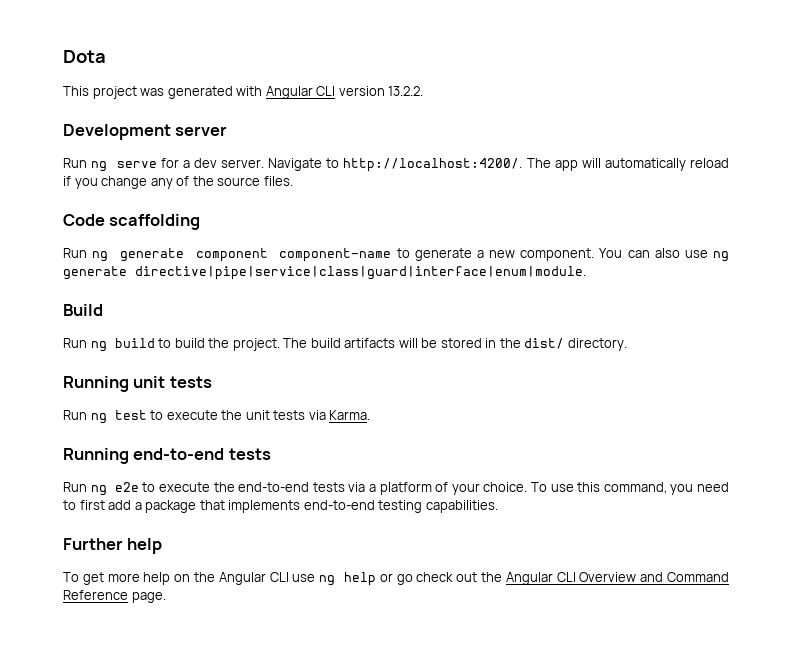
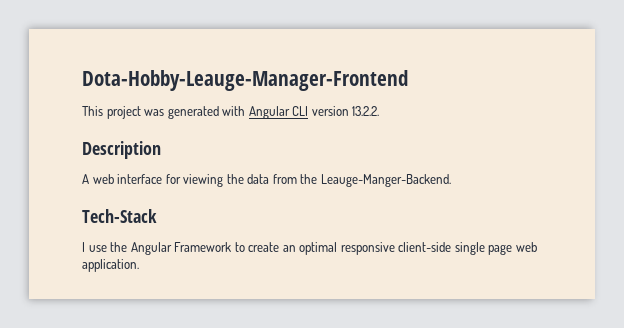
- Dota
+ Dota-Hobby-Leauge-Manager-Frontend
- Development server
- Run ng serve for a dev server. Navigate to http://localhost:4200/. The app will automatically reload if you change any of the source files.
- Code scaffolding
- Run ng generate component component-name to generate a new component. You can also use ng generate directive|pipe|service|class|guard|interface|enum|module.
- Build
- Run ng build to build the project. The build artifacts will be stored in the dist/ directory.
- Running unit tests
- Run ng test to execute the unit tests via Karma.
- Running end-to-end tests
- Run ng e2e to execute the end-to-end tests via a platform of your choice. To use this command, you need to first add a package that implements end-to-end testing capabilities.
- Further help
- To get more help on the Angular CLI use ng help or go check out the Angular CLI Overview and Command Reference page.
+ Description
+ A web interface for viewing the data from the Leauge-Manger-Backend.
+ Tech-Stack
+ I use the Angular Framework to create an optimal responsive client-side single page web application.

